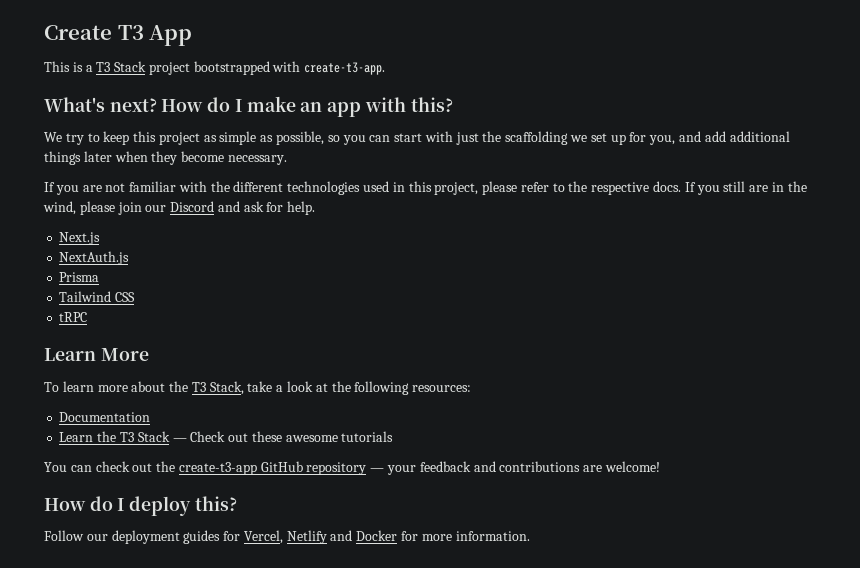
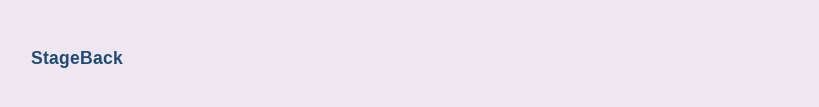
- Create T3 App
- This is a T3 Stack project bootstrapped with create-t3-app.
- What's next? How do I make an app with this?
- We try to keep this project as simple as possible, so you can start with just the scaffolding we set up for you, and add additional things later when they become necessary.
- If you are not familiar with the different technologies used in this project, please refer to the respective docs. If you still are in the wind, please join our Discord and ask for help.
- Next.js
- NextAuth.js
- Prisma
- Tailwind CSS
- tRPC
- Learn More
- To learn more about the T3 Stack, take a look at the following resources:
- Documentation
- Learn the T3 Stack — Check out these awesome tutorials
- You can check out the create-t3-app GitHub repository — your feedback and contributions are welcome!
- How do I deploy this?
- Follow our deployment guides for Vercel, Netlify and Docker for more information.
+ StageBack

